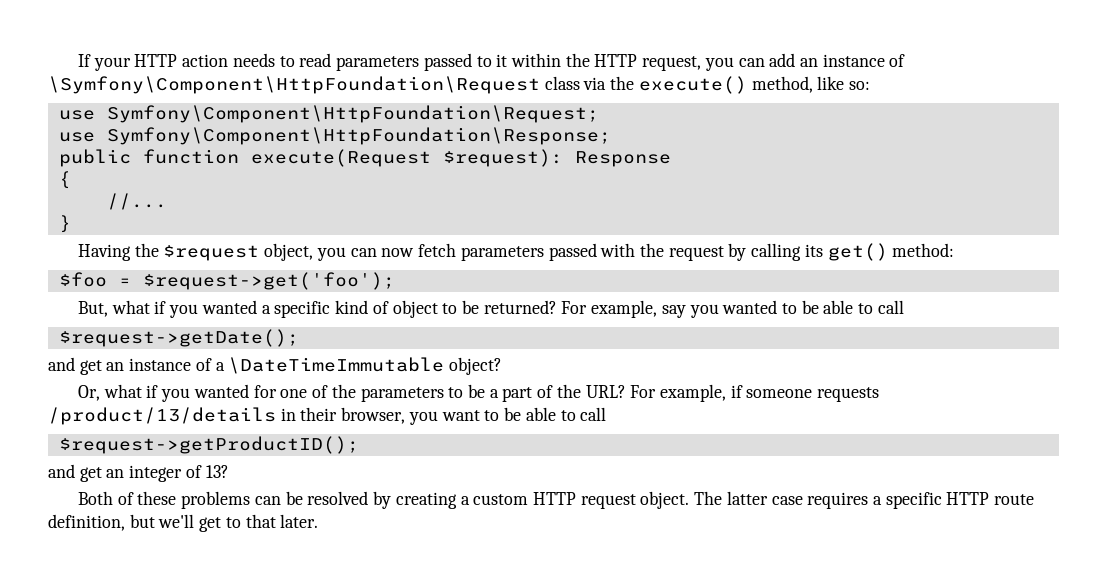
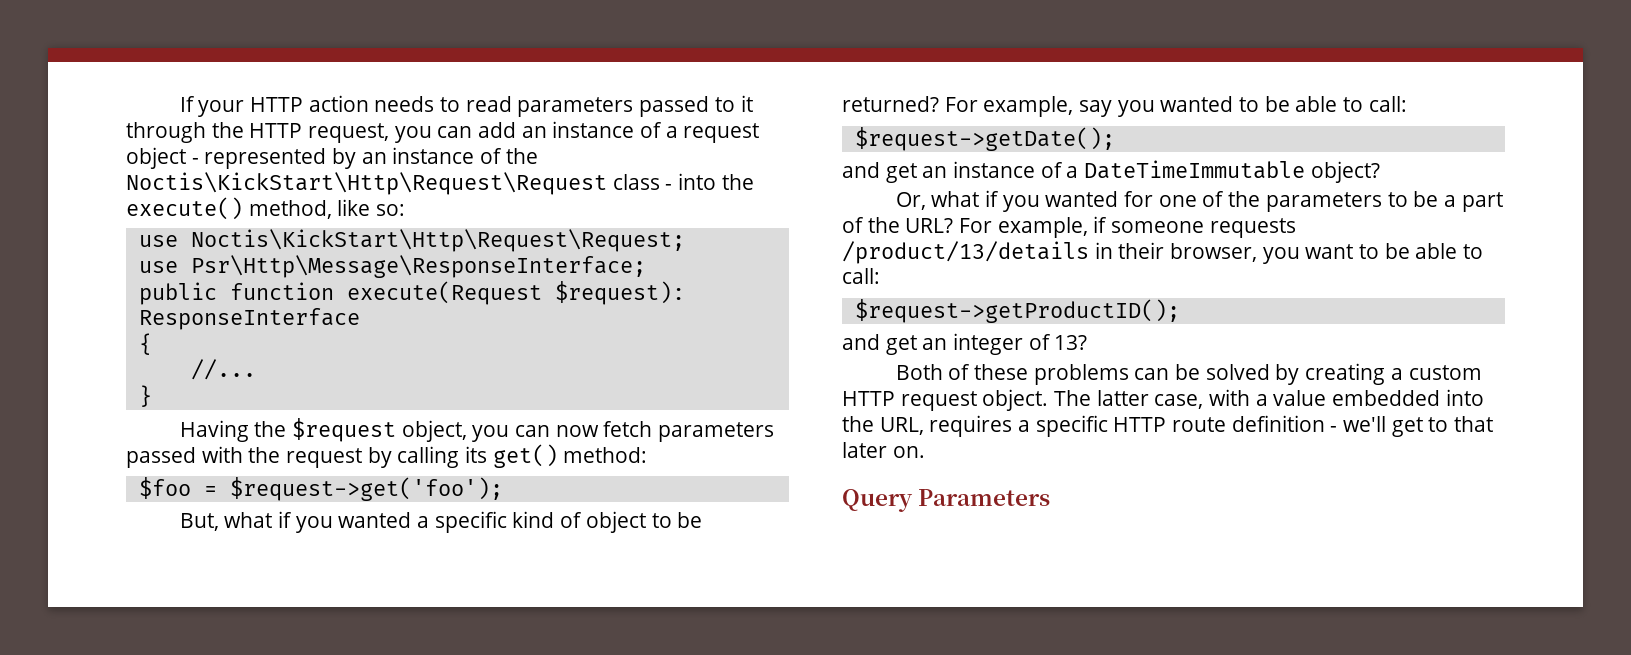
- If your HTTP action needs to read parameters passed to it within the HTTP request, you can add an instance of \Symfony\Component\HttpFoundation\Request class via the execute() method, like so:
+ If your HTTP action needs to read parameters passed to it through the HTTP request, you can add an instance of a request object - represented by an instance of the Noctis\KickStart\Http\Request\Request class - into the execute() method, like so:
- use Symfony\Component\HttpFoundation\Request;
- use Symfony\Component\HttpFoundation\Response;
+ use Noctis\KickStart\Http\Request\Request;
+ use Psr\Http\Message\ResponseInterface;
- public function execute(Request $request): Response
+ public function execute(Request $request): ResponseInterface
- For example, say you wanted to be able to call
+ For example, say you wanted to be able to call:
- and get an instance of a \DateTimeImmutable object?
+ and get an instance of a DateTimeImmutable object?
- For example, if someone requests /product/13/details in their browser, you want to be able to call
+ For example, if someone requests /product/13/details in their browser, you want to be able to call:
- Both of these problems can be resolved by creating a custom HTTP request object.
+ Both of these problems can be solved by creating a custom HTTP request object.
- The latter case requires a specific HTTP route definition, but we'll get to that later.
+ The latter case, with a value embedded into the URL, requires a specific HTTP route definition - we'll get to that later on.
+ Query Parameters

